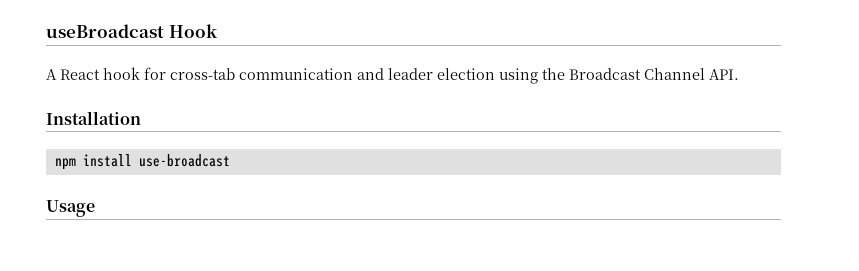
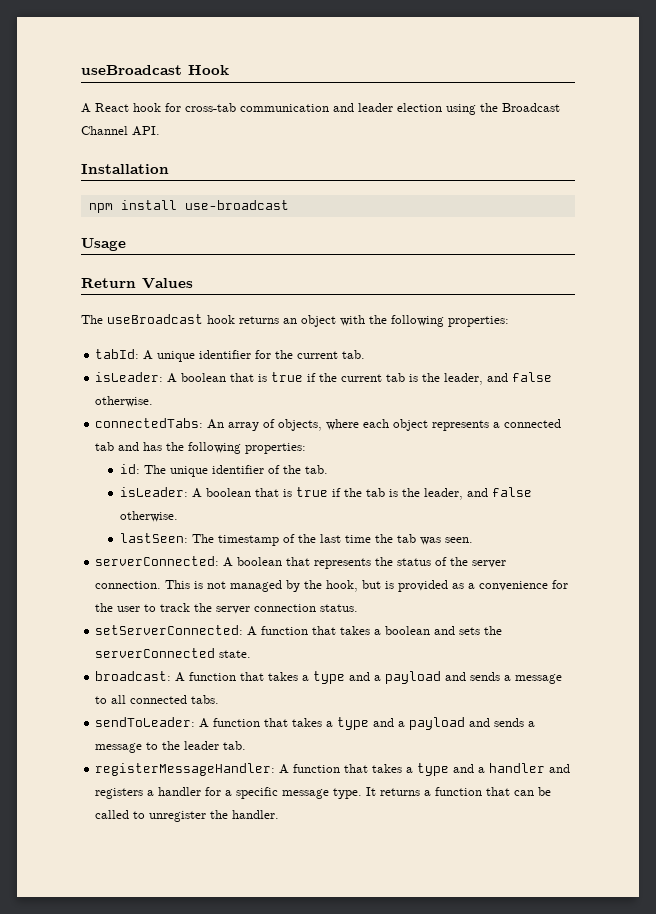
+ Return Values
+ The useBroadcast hook returns an object with the following properties:
+ tabId: A unique identifier for the current tab.
+ isLeader: A boolean that is true if the current tab is the leader, and false otherwise.
+ connectedTabs: An array of objects, where each object represents a connected tab and has the following properties:
+ id: The unique identifier of the tab.
+ isLeader: A boolean that is true if the tab is the leader, and false otherwise.
+ lastSeen: The timestamp of the last time the tab was seen.
+ serverConnected: A boolean that represents the status of the server connection. This is not managed by the hook, but is provided as a convenience for the user to track the server connection status.
+ setServerConnected: A function that takes a boolean and sets the serverConnected state.
+ broadcast: A function that takes a type and a payload and sends a message to all connected tabs.
+ sendToLeader: A function that takes a type and a payload and sends a message to the leader tab.
+ registerMessageHandler: A function that takes a type and a handler and registers a handler for a specific message type. It returns a function that can be called to unregister the handler.

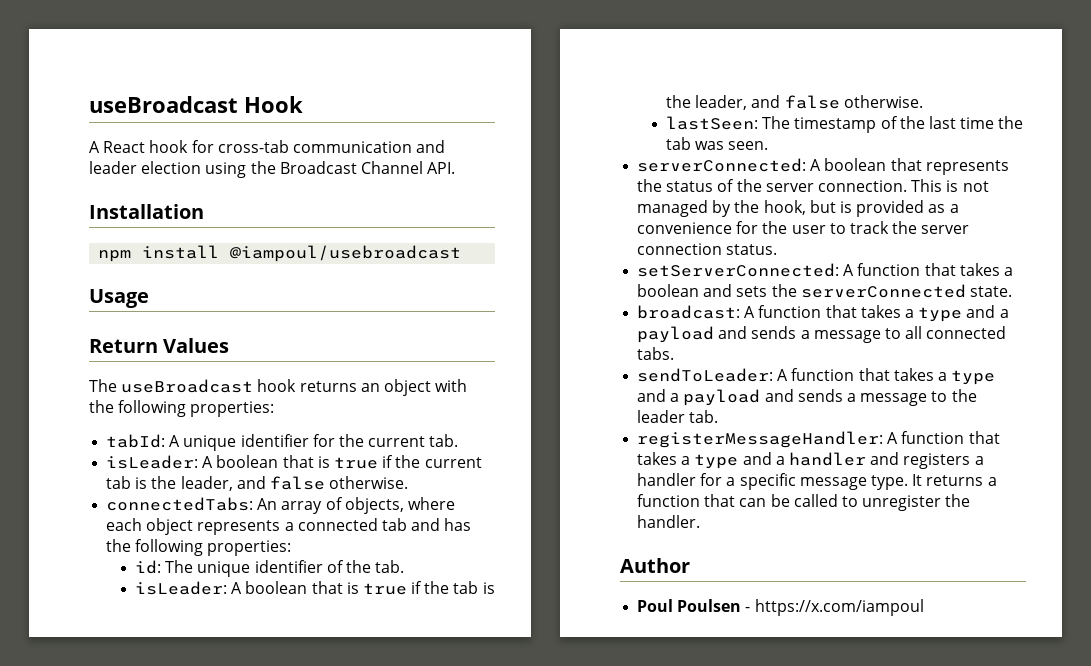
- npm install use-broadcast
+ npm install @iampoul/usebroadcast
+ Author
+ Poul Poulsen - https://x.com/iampoul

